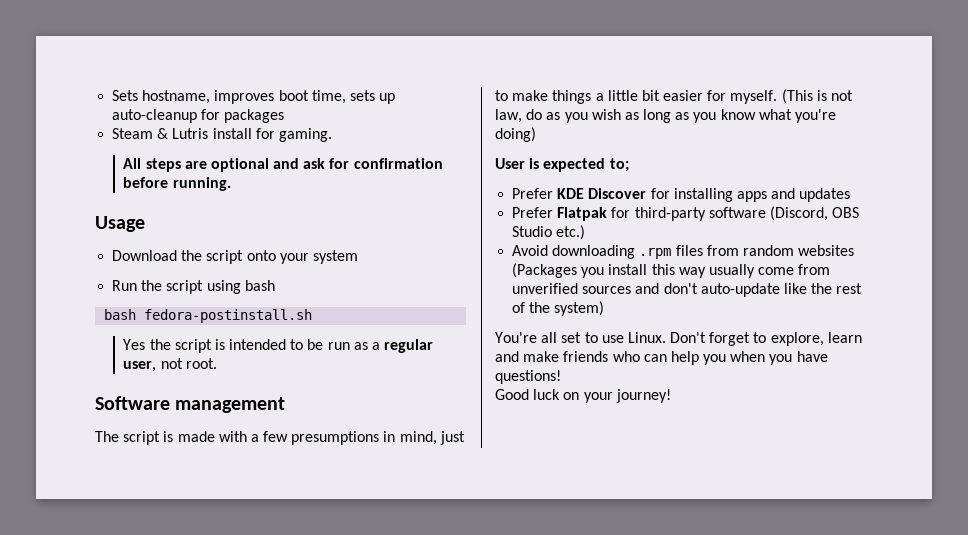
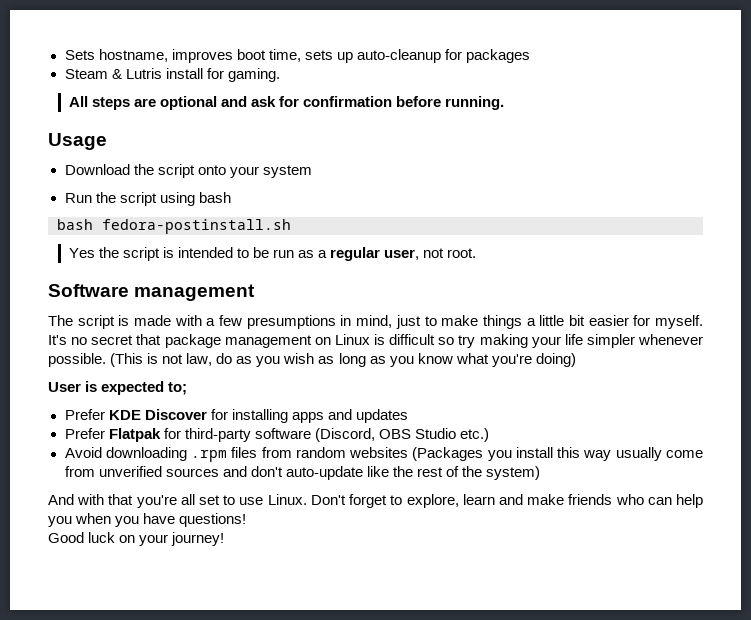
+ It's no secret that package management on Linux is difficult so try making your life simpler whenever possible.
- You're all set to use Linux.
+ And with that you're all set to use Linux.

